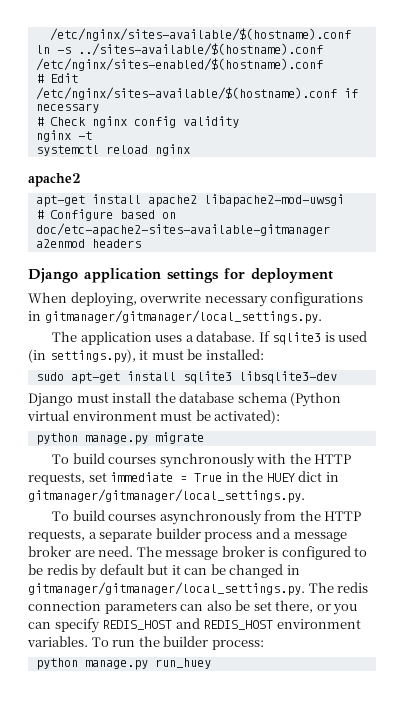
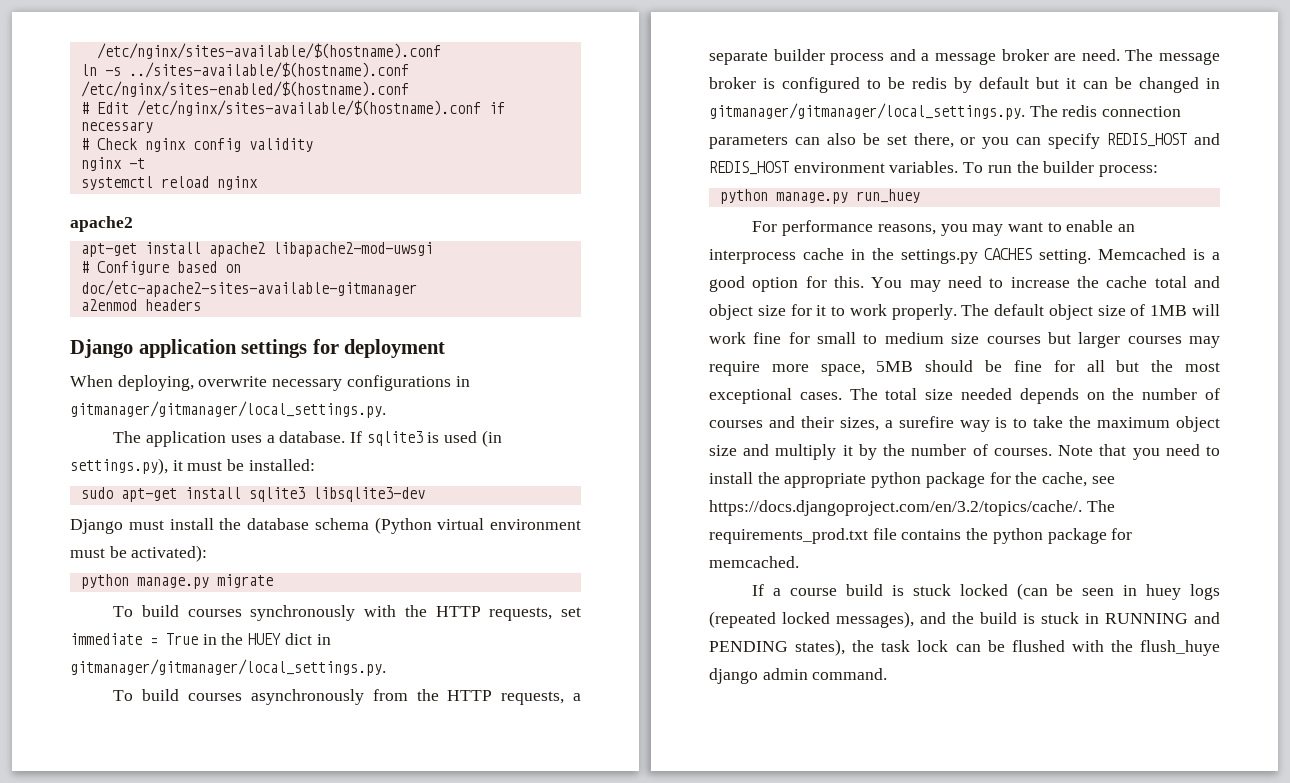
+ For performance reasons, you may want to enable an interprocess cache in the settings.py CACHES setting. Memcached is a good option for this. You may need to increase the cache total and object size for it to work properly. The default object size of 1MB will work fine for small to medium size courses but larger courses may require more space, 5MB should be fine for all but the most exceptional cases. The total size needed depends on the number of courses and their sizes, a surefire way is to take the maximum object size and multiply it by the number of courses. Note that you need to install the appropriate python package for the cache, see https://docs.djangoproject.com/en/3.2/topics/cache/. The requirements_prod.txt file contains the python package for memcached.
+ If a course build is stuck locked (can be seen in huey logs (repeated locked messages), and the build is stuck in RUNNING and PENDING states), the task lock can be flushed with the flush_huye django admin command.

